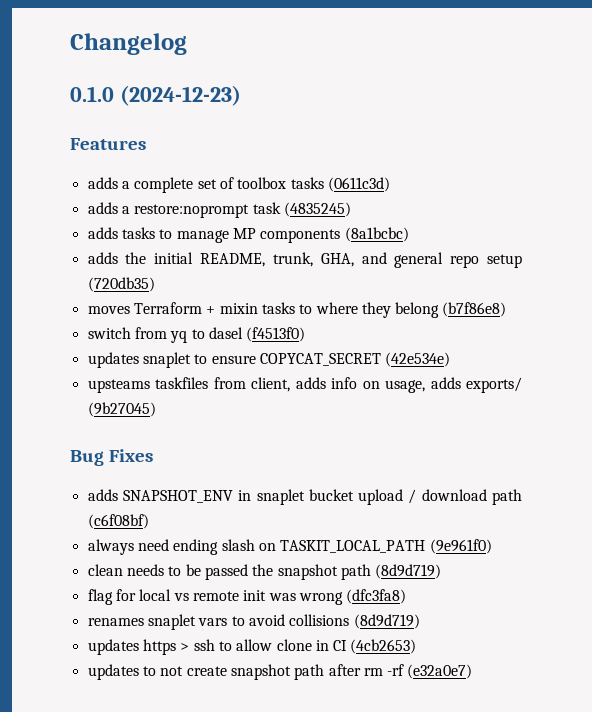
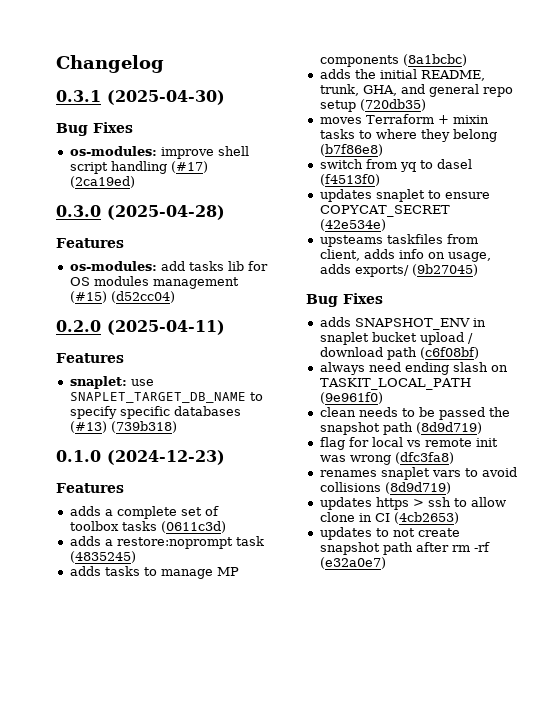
+ 0.3.1 (2025-04-30)
+ Bug Fixes
+ os-modules: improve shell script handling (#17) (2ca19ed)
+ 0.3.0 (2025-04-28)
+ Features
+ os-modules: add tasks lib for OS modules management (#15) (d52cc04)
+ 0.2.0 (2025-04-11)
+ Features
+ snaplet: use SNAPLET_TARGET_DB_NAME to specify specific databases (#13) (739b318)

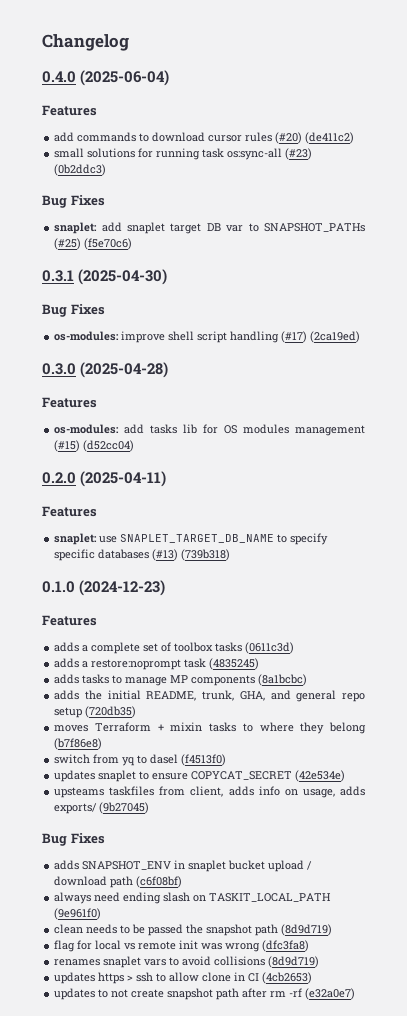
+ 0.4.0 (2025-06-04)
+ Features
+ add commands to download cursor rules (#20) (de411c2)
+ small solutions for running task os:sync-all (#23) (0b2ddc3)
+ Bug Fixes
+ snaplet: add snaplet target DB var to SNAPSHOT_PATHs (#25) (f5e70c6)

